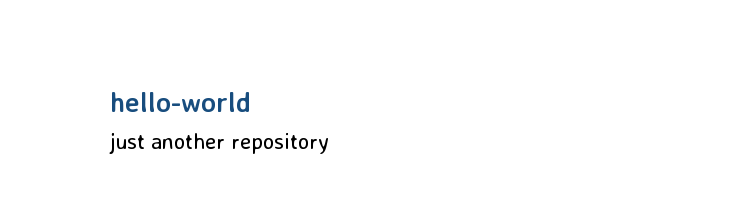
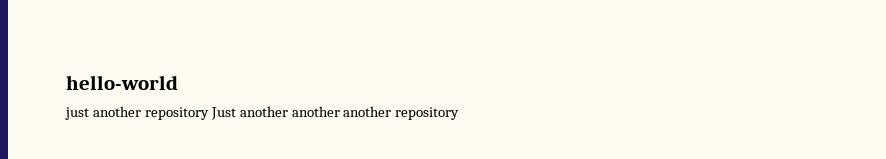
- just another repository
+ just another repository Just another another another repository

